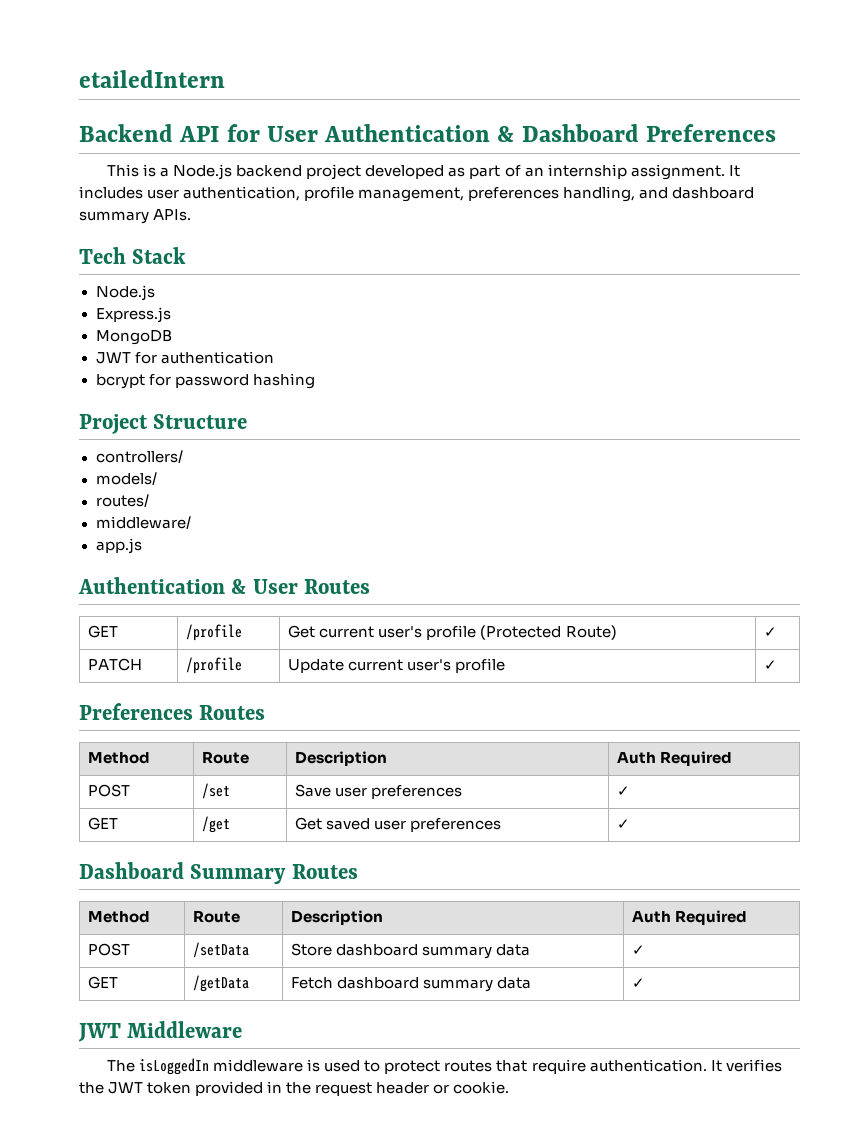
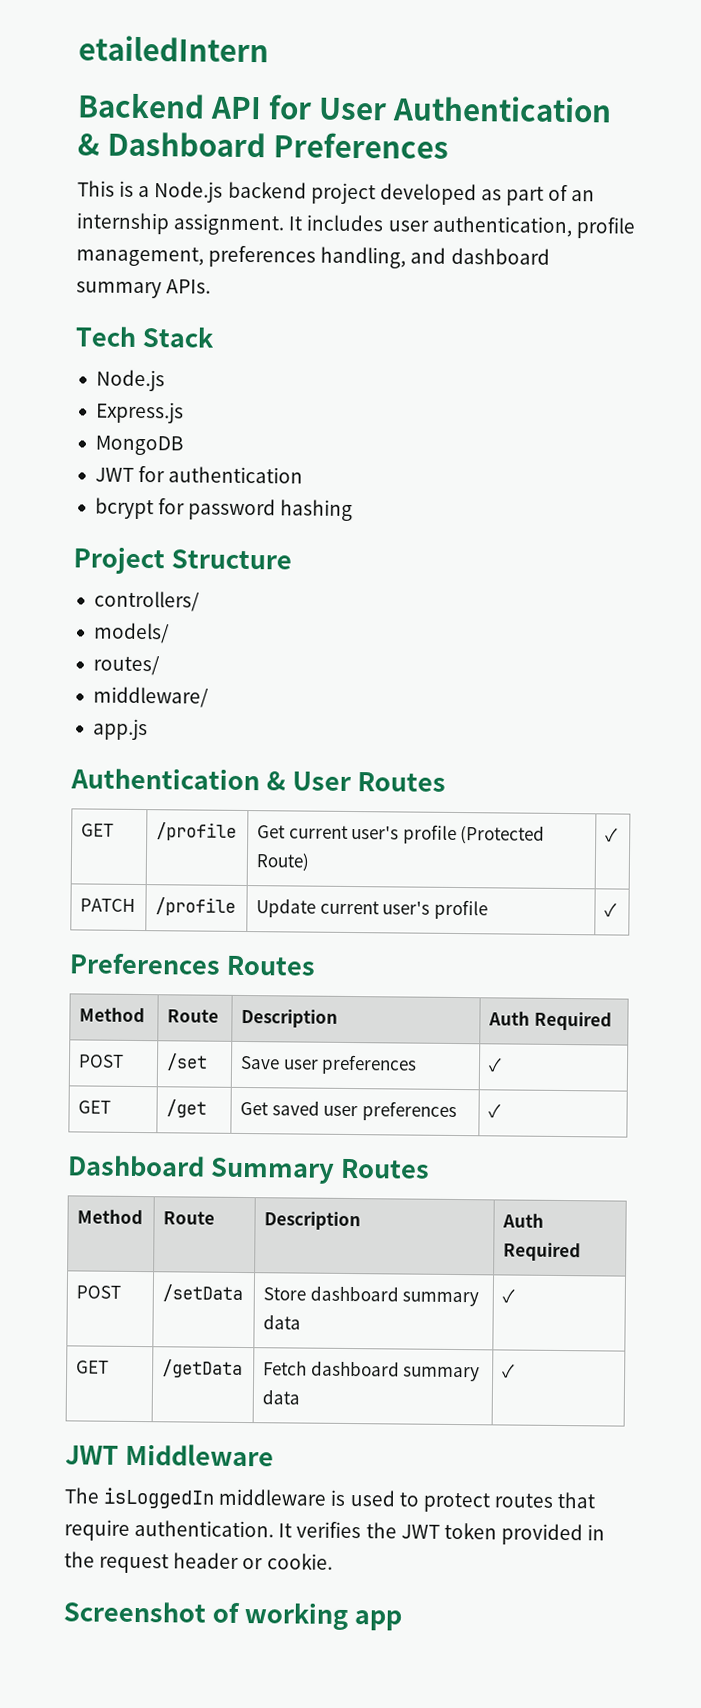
+ Screenshot of working app

